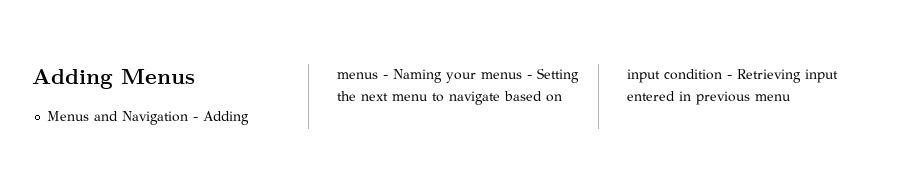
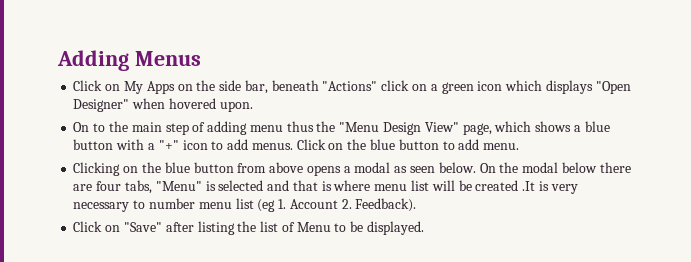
- Menus and Navigation - Adding menus - Naming your menus - Setting the next menu to navigate based on input condition - Retrieving input entered in previous menu
+ Click on My Apps on the side bar, beneath "Actions" click on a green icon which displays "Open Designer" when hovered upon.
+ On to the main step of adding menu thus the "Menu Design View" page, which shows a blue button with a "+" icon to add menus. Click on the blue button to add menu.
+ Clicking on the blue button from above opens a modal as seen below. On the modal below there are four tabs, "Menu" is selected and that is where menu list will be created .It is very necessary to number menu list (eg 1. Account 2. Feedback).
+ Click on "Save" after listing the list of Menu to be displayed.

